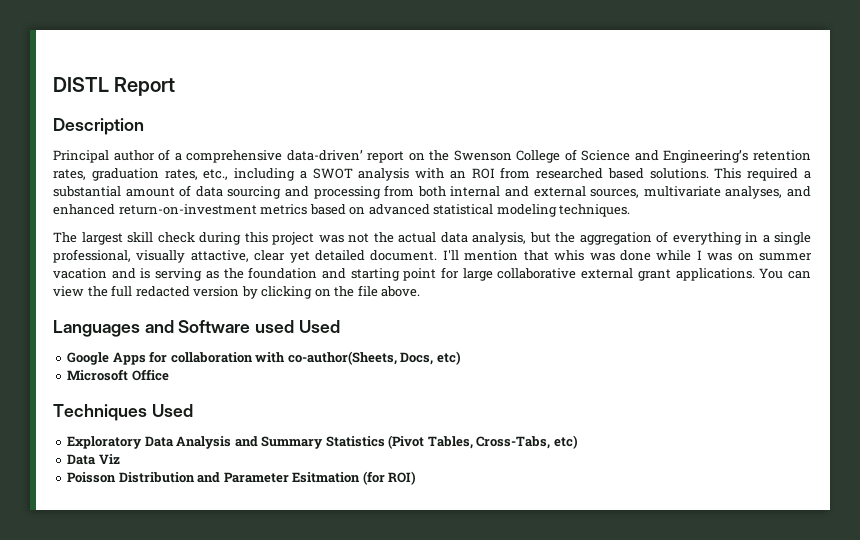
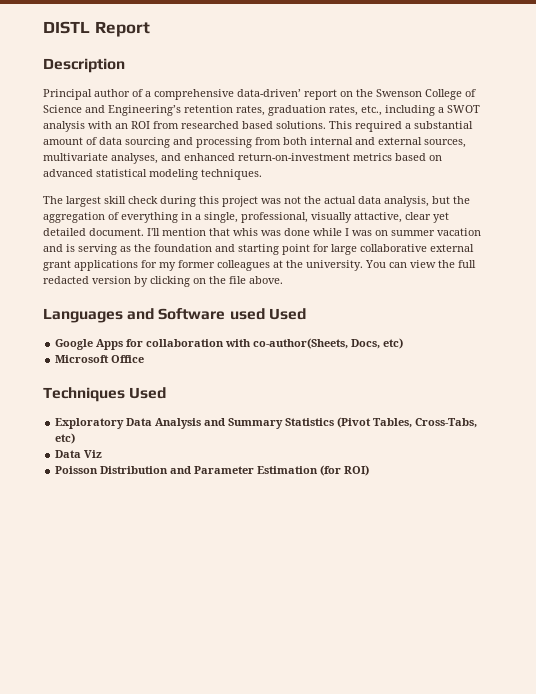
- The largest skill check during this project was not the actual data analysis, but the aggregation of everything in a single professional, visually attactive, clear yet detailed document.
+ The largest skill check during this project was not the actual data analysis, but the aggregation of everything in a single, professional, visually attactive, clear yet detailed document.
- I'll mention that whis was done while I was on summer vacation and is serving as the foundation and starting point for large collaborative external grant applications.
+ I'll mention that whis was done while I was on summer vacation and is serving as the foundation and starting point for large collaborative external grant applications for my former colleagues at the university.
- Poisson Distribution and Parameter Esitmation (for ROI)
+ Poisson Distribution and Parameter Estimation (for ROI)

